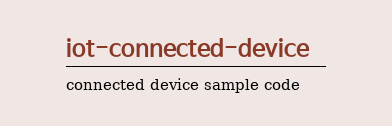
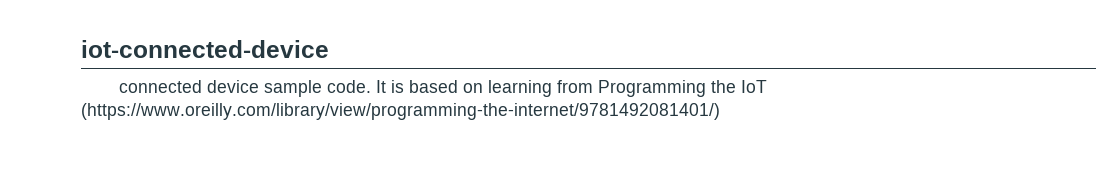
- connected device sample code
+ connected device sample code. It is based on learning from Programming the IoT (https://www.oreilly.com/library/view/programming-the-internet/9781492081401/)

